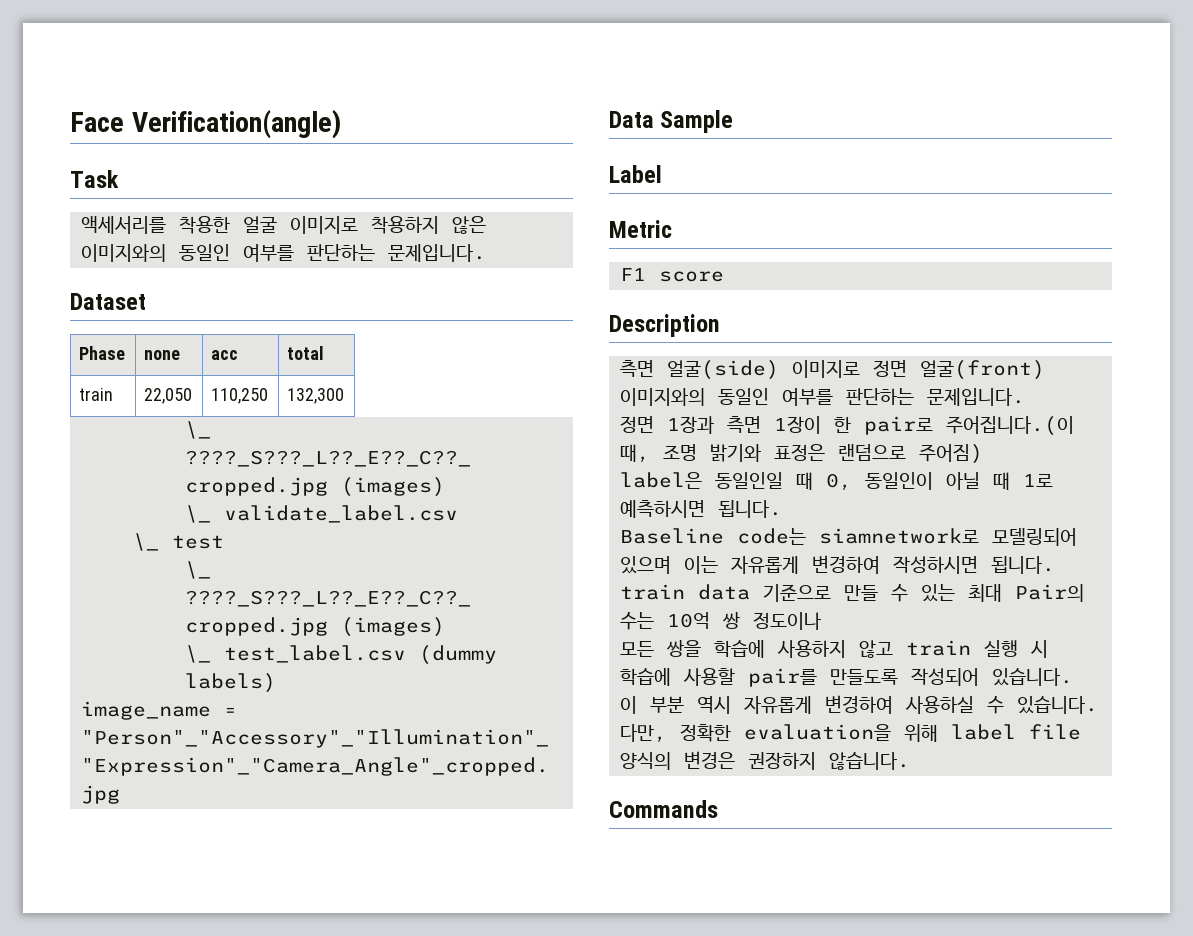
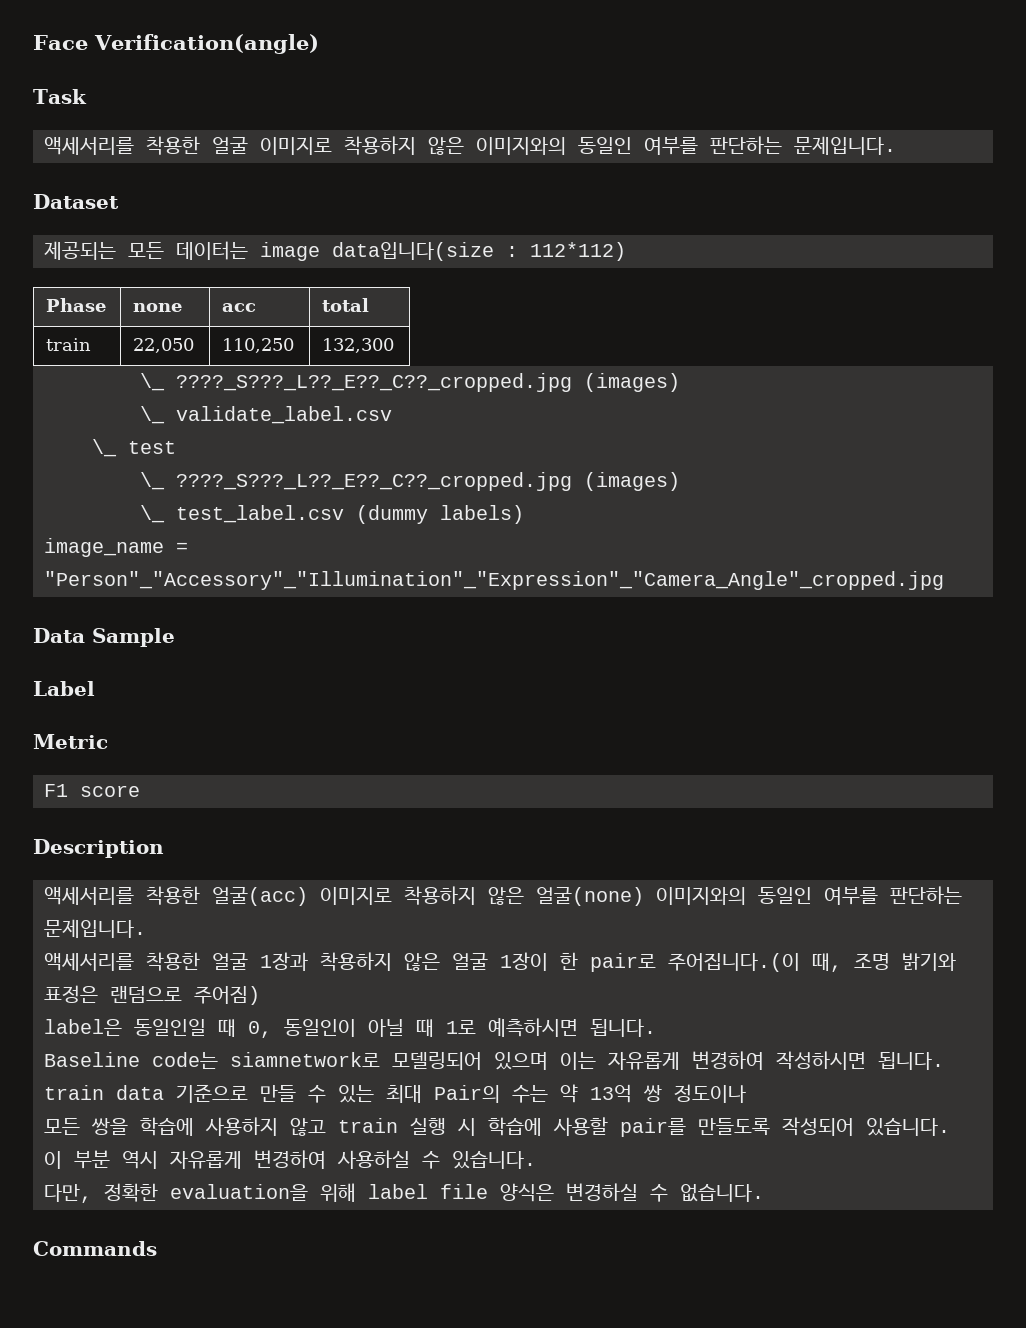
+ 제공되는 모든 데이터는 image data입니다(size : 112*112)
- 측면 얼굴(side) 이미지로 정면 얼굴(front) 이미지와의 동일인 여부를 판단하는 문제입니다.
- 정면 1장과 측면 1장이 한 pair로 주어집니다.(이 때, 조명 밝기와 표정은 랜덤으로 주어짐)
+ 액세서리를 착용한 얼굴(acc) 이미지로 착용하지 않은 얼굴(none) 이미지와의 동일인 여부를 판단하는 문제입니다.
+ 액세서리를 착용한 얼굴 1장과 착용하지 않은 얼굴 1장이 한 pair로 주어집니다.(이 때, 조명 밝기와 표정은 랜덤으로 주어짐)
- train data 기준으로 만들 수 있는 최대 Pair의 수는 10억 쌍 정도이나
+ train data 기준으로 만들 수 있는 최대 Pair의 수는 약 13억 쌍 정도이나
- 다만, 정확한 evaluation을 위해 label file 양식의 변경은 권장하지 않습니다.
+ 다만, 정확한 evaluation을 위해 label file 양식은 변경하실 수 없습니다.

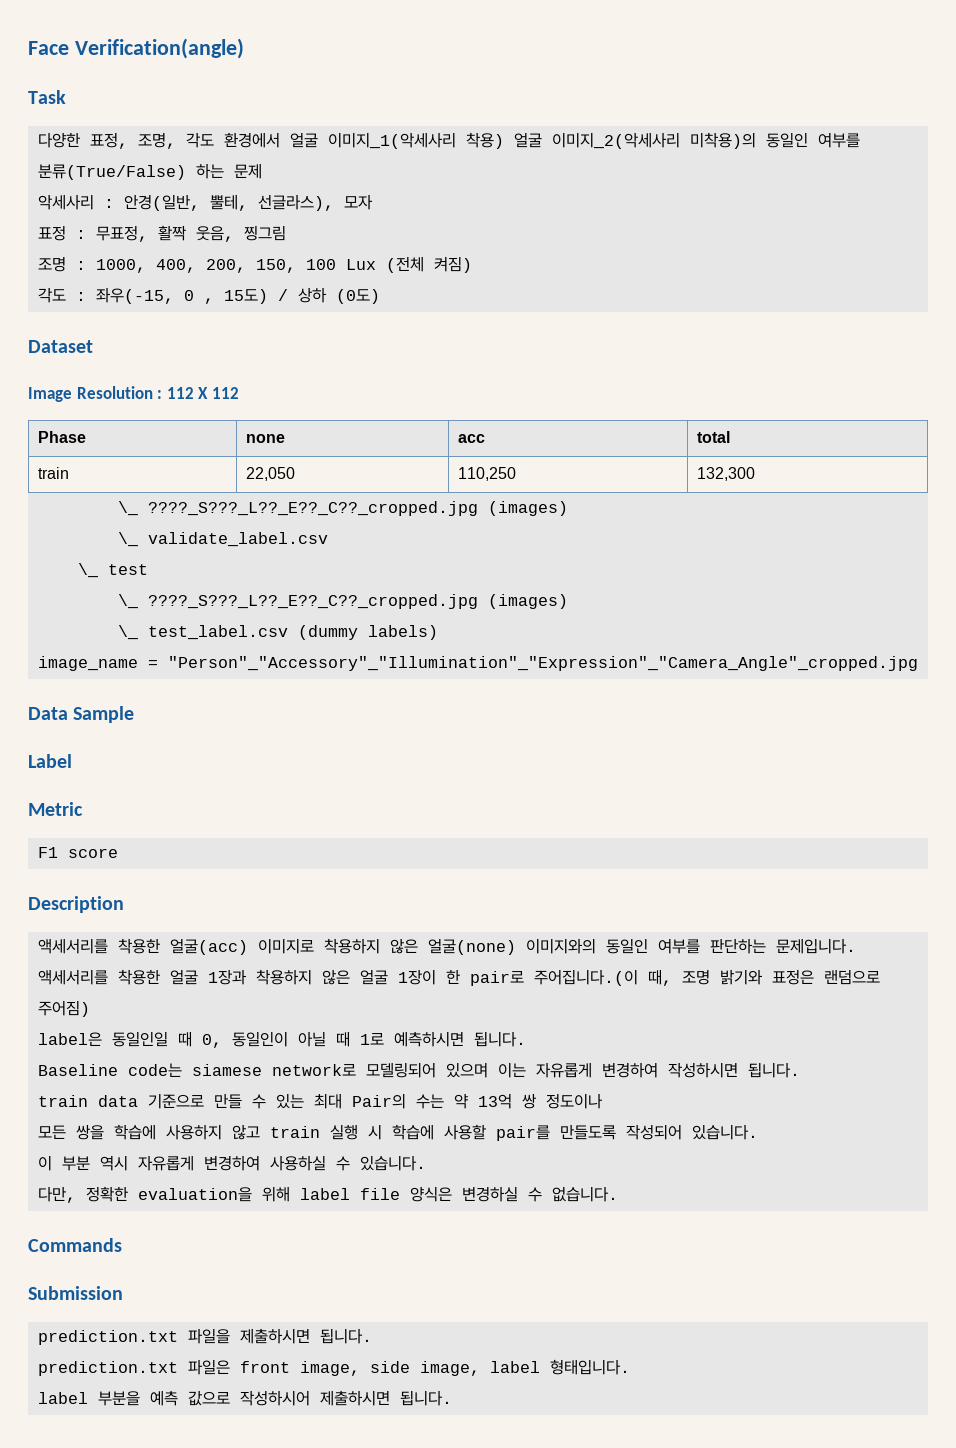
- 액세서리를 착용한 얼굴 이미지로 착용하지 않은 이미지와의 동일인 여부를 판단하는 문제입니다.
+ 다양한 표정, 조명, 각도 환경에서 얼굴 이미지_1(악세사리 착용) 얼굴 이미지_2(악세사리 미착용)의 동일인 여부를 분류(True/False) 하는 문제
+ 악세사리 : 안경(일반, 뿔테, 선글라스), 모자
+ 표정 : 무표정, 활짝 웃음, 찡그림
+ 조명 : 1000, 400, 200, 150, 100 Lux (전체 켜짐)
+ 각도 : 좌우(-15, 0 , 15도) / 상하 (0도)
  Dataset
- 제공되는 모든 데이터는 image data입니다(size : 112*112)
+ Image Resolution : 112 X 112
- Baseline code는 siamnetwork로 모델링되어 있으며 이는 자유롭게 변경하여 작성하시면 됩니다.
+ Baseline code는 siamese network로 모델링되어 있으며 이는 자유롭게 변경하여 작성하시면 됩니다.
+ Submission
+ prediction.txt 파일을 제출하시면 됩니다.
+ prediction.txt 파일은 front image, side image, label 형태입니다.
+ label 부분을 예측 값으로 작성하시어 제출하시면 됩니다.

